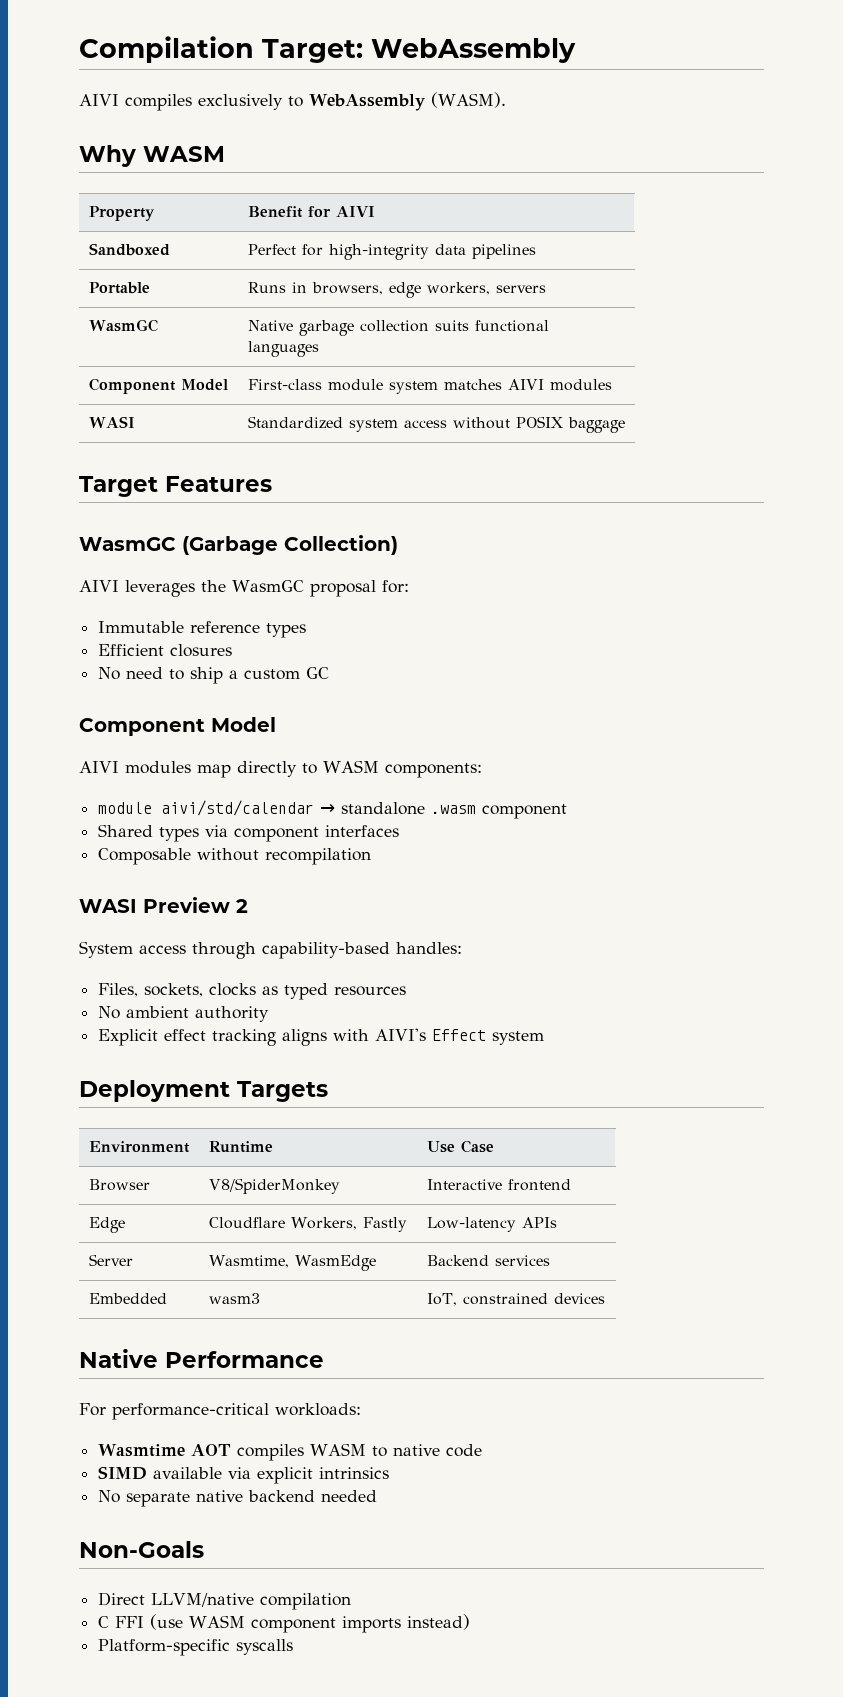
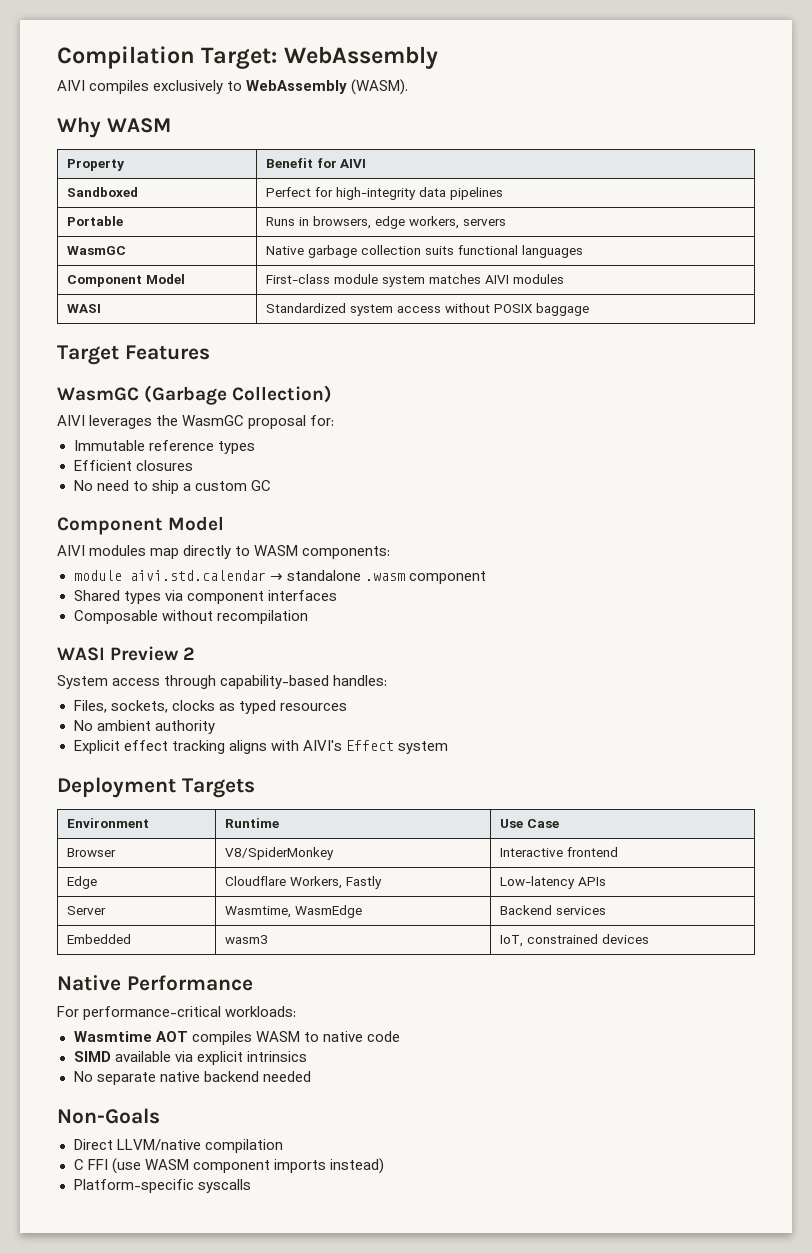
- module aivi/std/calendar → standalone .wasm component
+ module aivi.std.calendar → standalone .wasm component

